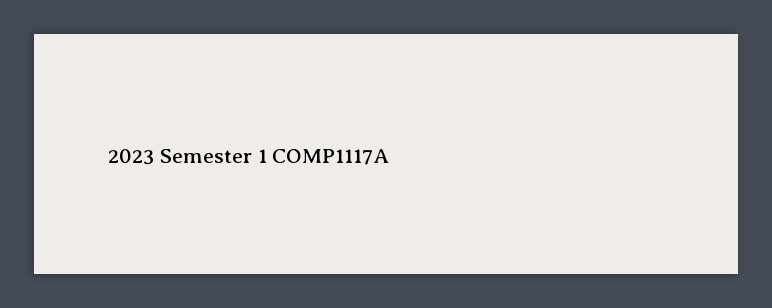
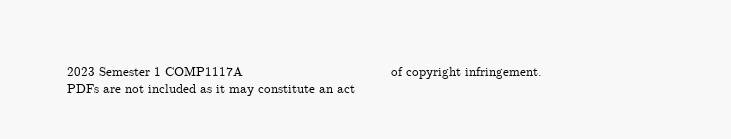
+ PDFs are not included as it may constitute an act of copyright infringement.

